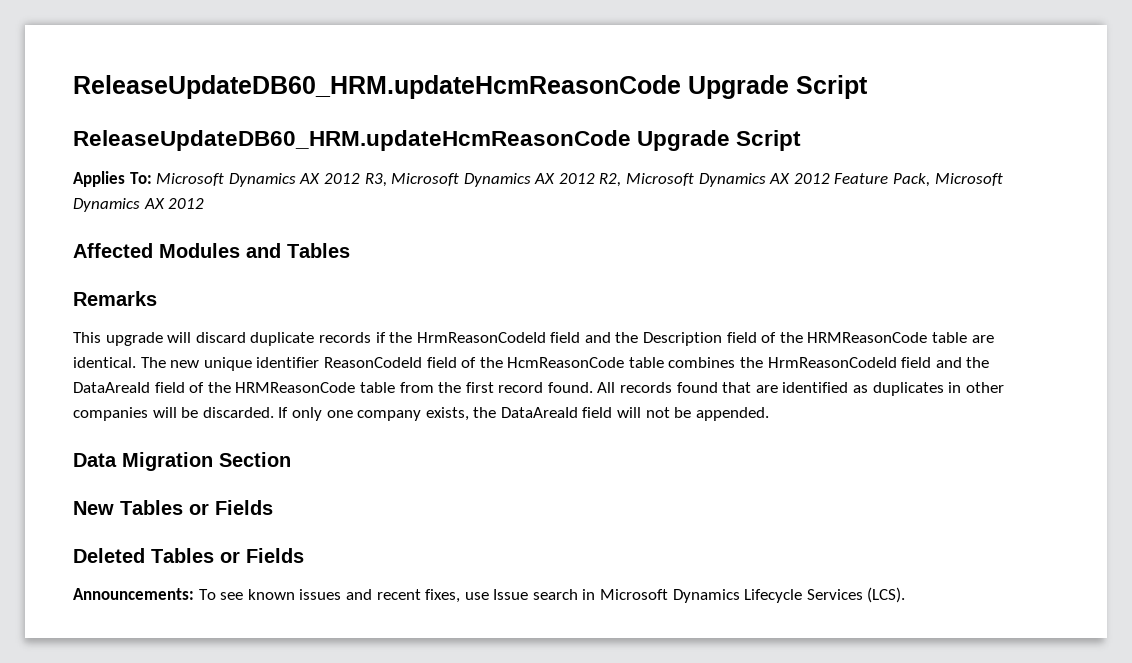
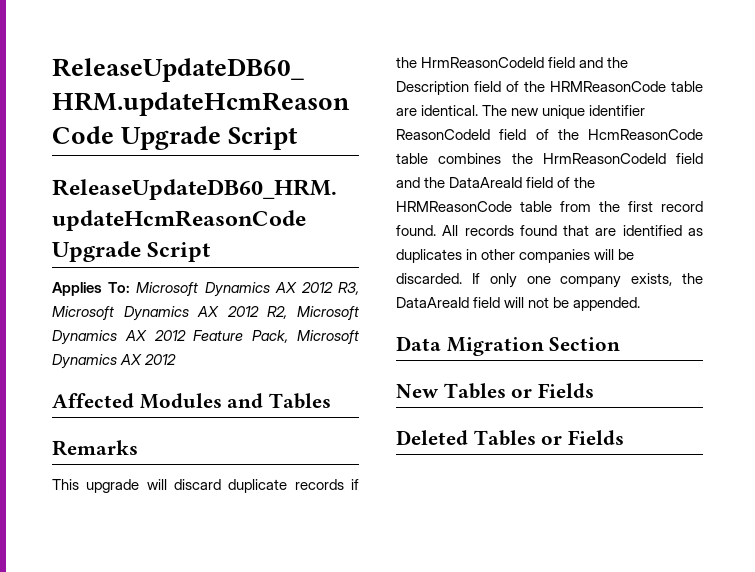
- Announcements: To see known issues and recent fixes, use Issue search in Microsoft Dynamics Lifecycle Services (LCS).

